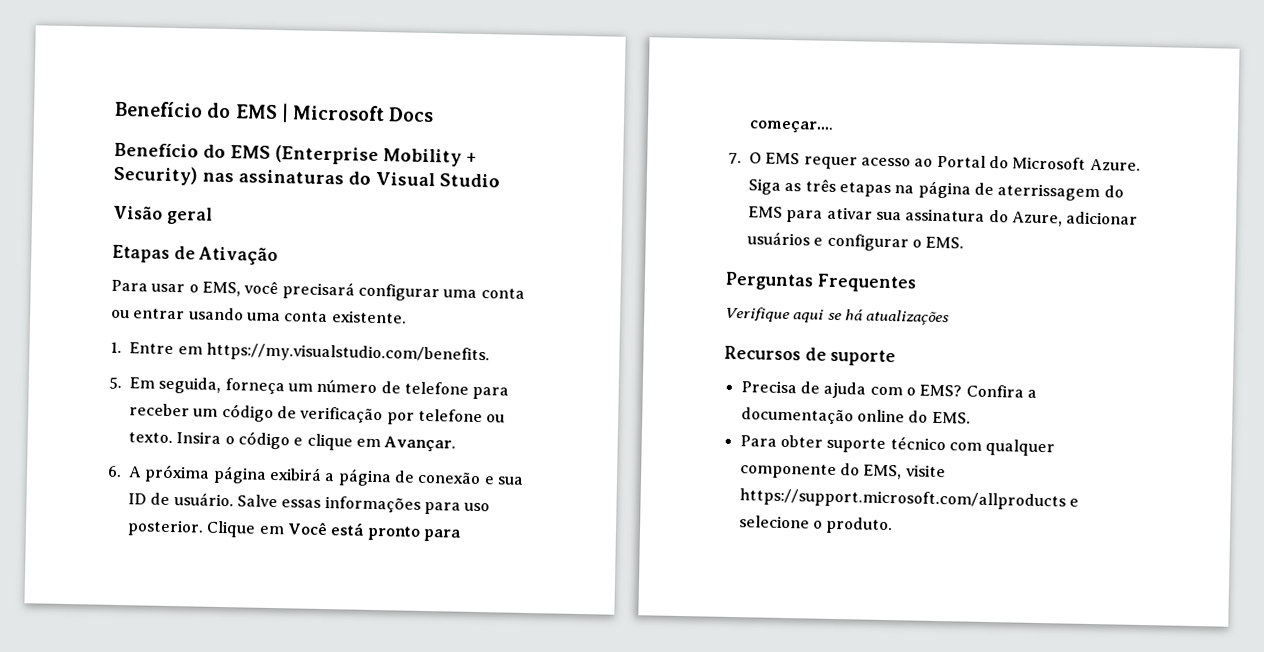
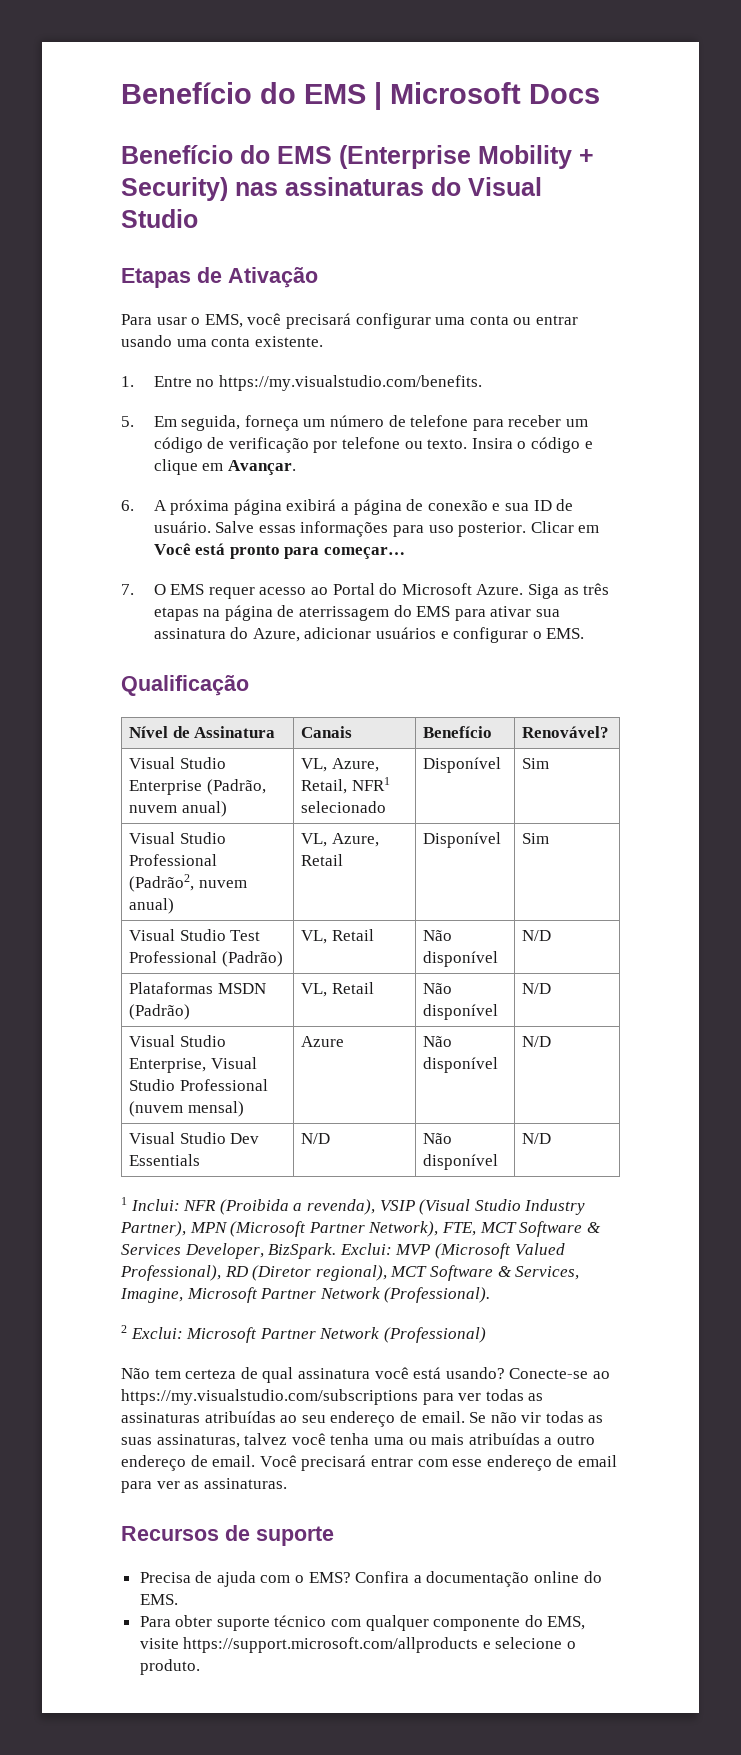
- Visão geral
- 1. Entre em https://my.visualstudio.com/benefits.
+ 1. Entre no https://my.visualstudio.com/benefits.
- Clique em Você está pronto para começar....
+ Clicar em Você está pronto para começar…
- Perguntas Frequentes
- Verifique aqui se há atualizações
+ Qualificação
+ Nível de Assinatura | Canais | Benefício | Renovável?
+ Visual Studio Enterprise (Padrão, nuvem anual) | VL, Azure, Retail, NFR1 selecionado | Disponível | Sim
+ Visual Studio Professional (Padrão2, nuvem anual) | VL, Azure, Retail | Disponível | Sim
+ Visual Studio Test Professional (Padrão) | VL, Retail | Não disponível | N/D
+ Plataformas MSDN (Padrão) | VL, Retail | Não disponível | N/D
+ Visual Studio Enterprise, Visual Studio Professional (nuvem mensal) | Azure | Não disponível | N/D
+ Visual Studio Dev Essentials | N/D | Não disponível | N/D
+ 1 Inclui: NFR (Proibida a revenda), VSIP (Visual Studio Industry Partner), MPN (Microsoft Partner Network), FTE, MCT Software & Services Developer, BizSpark. Exclui: MVP (Microsoft Valued Professional), RD (Diretor regional), MCT Software & Services, Imagine, Microsoft Partner Network (Professional).
+ 2 Exclui: Microsoft Partner Network (Professional)
+ Não tem certeza de qual assinatura você está usando? Conecte-se ao https://my.visualstudio.com/subscriptions para ver todas as assinaturas atribuídas ao seu endereço de email. Se não vir todas as suas assinaturas, talvez você tenha uma ou mais atribuídas a outro endereço de email. Você precisará entrar com esse endereço de email para ver as assinaturas.

